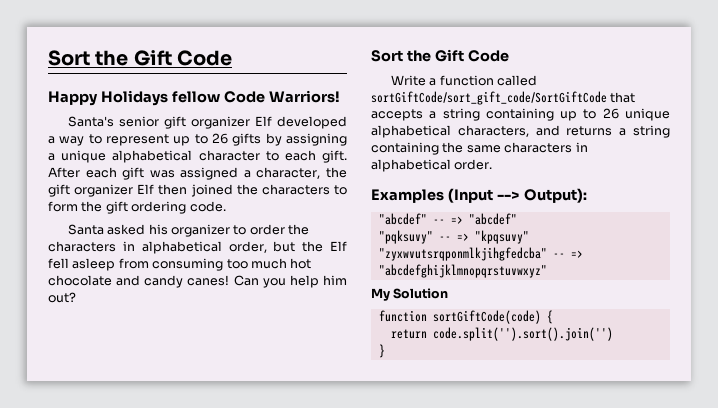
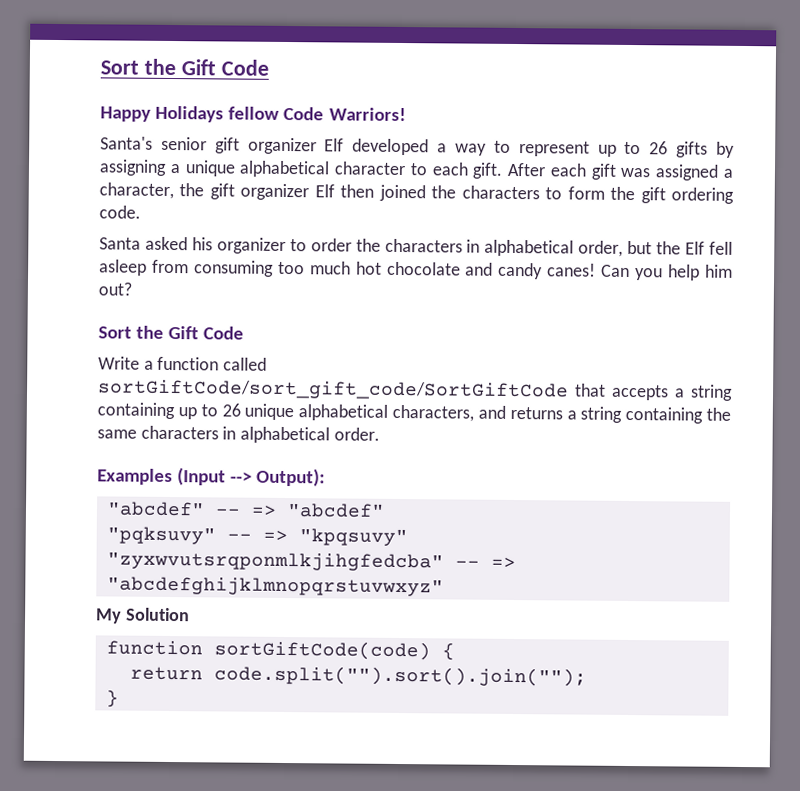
- return code.split('').sort().join('')
+ return code.split("").sort().join("");

